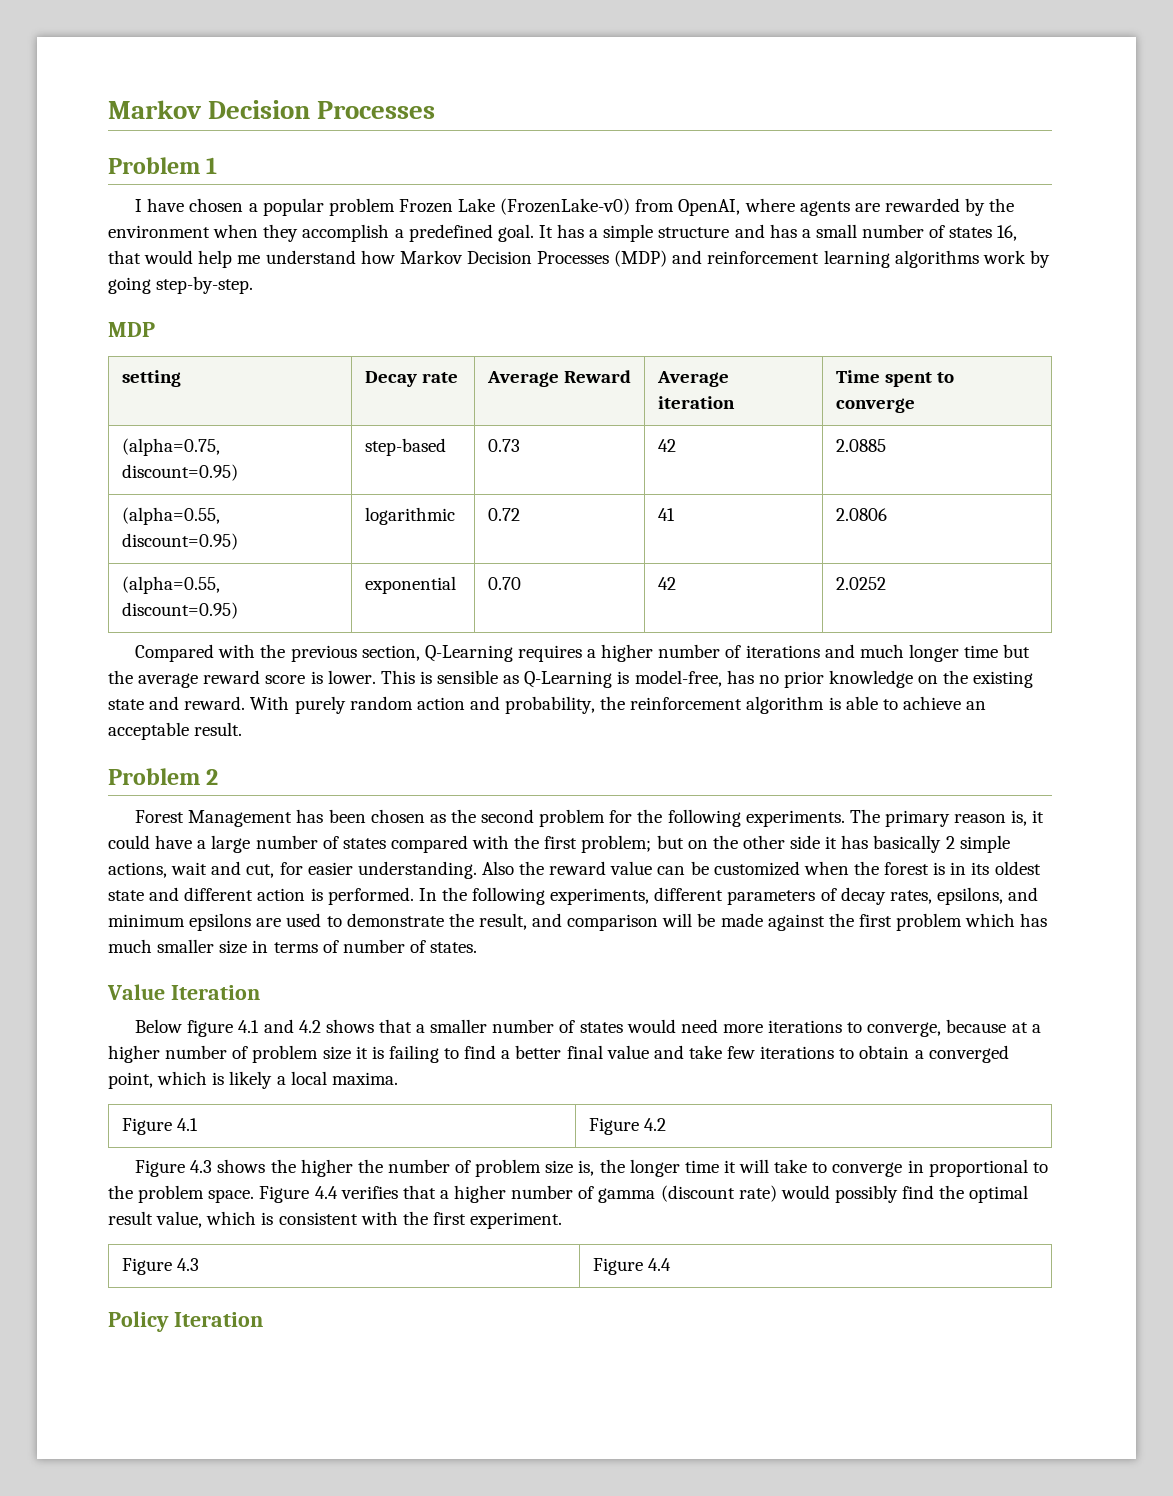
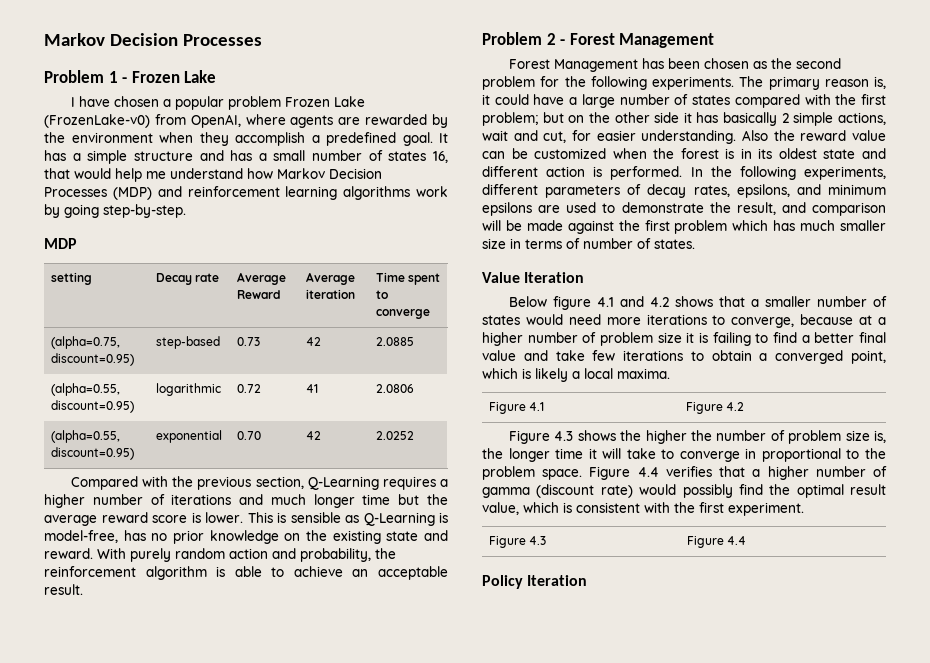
- Problem 1
+ Problem 1 - Frozen Lake
- Problem 2
+ Problem 2 - Forest Management

